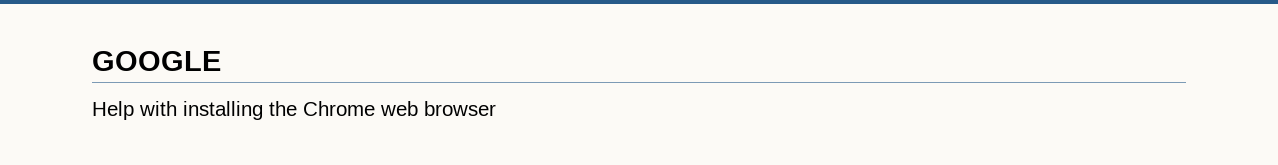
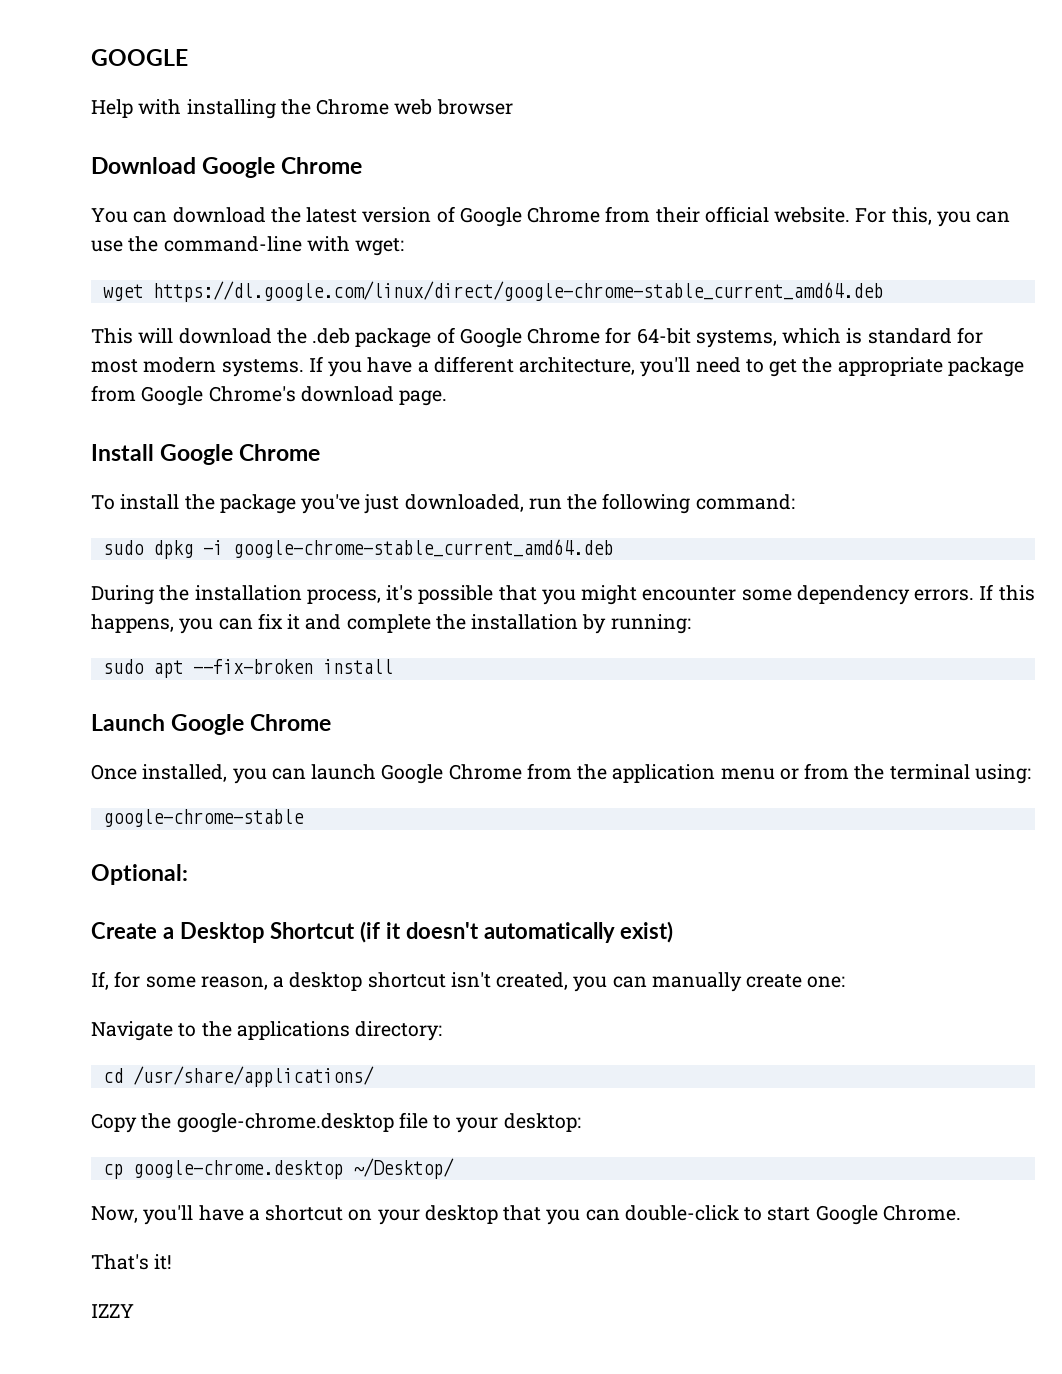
+ Download Google Chrome
+ You can download the latest version of Google Chrome from their official website. For this, you can use the command-line with wget:
+ wget https://dl.google.com/linux/direct/google-chrome-stable_current_amd64.deb
+ This will download the .deb package of Google Chrome for 64-bit systems, which is standard for most modern systems. If you have a different architecture, you'll need to get the appropriate package from Google Chrome's download page.
+ Install Google Chrome
+ To install the package you've just downloaded, run the following command:
+ sudo dpkg -i google-chrome-stable_current_amd64.deb
+ During the installation process, it's possible that you might encounter some dependency errors. If this happens, you can fix it and complete the installation by running:
+ sudo apt --fix-broken install
+ Launch Google Chrome
+ Once installed, you can launch Google Chrome from the application menu or from the terminal using:
+ google-chrome-stable
+ Optional:
+ Create a Desktop Shortcut (if it doesn't automatically exist)
+ If, for some reason, a desktop shortcut isn't created, you can manually create one:
+ Navigate to the applications directory:
+ cd /usr/share/applications/
+ Copy the google-chrome.desktop file to your desktop:
+ cp google-chrome.desktop ~/Desktop/
+ Now, you'll have a shortcut on your desktop that you can double-click to start Google Chrome.
+ That's it!
+ IZZY

